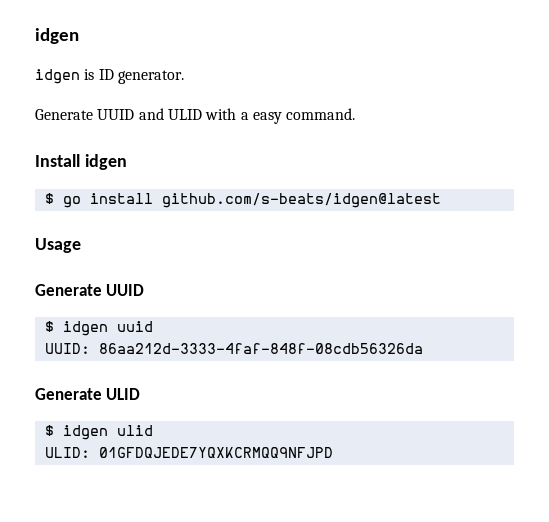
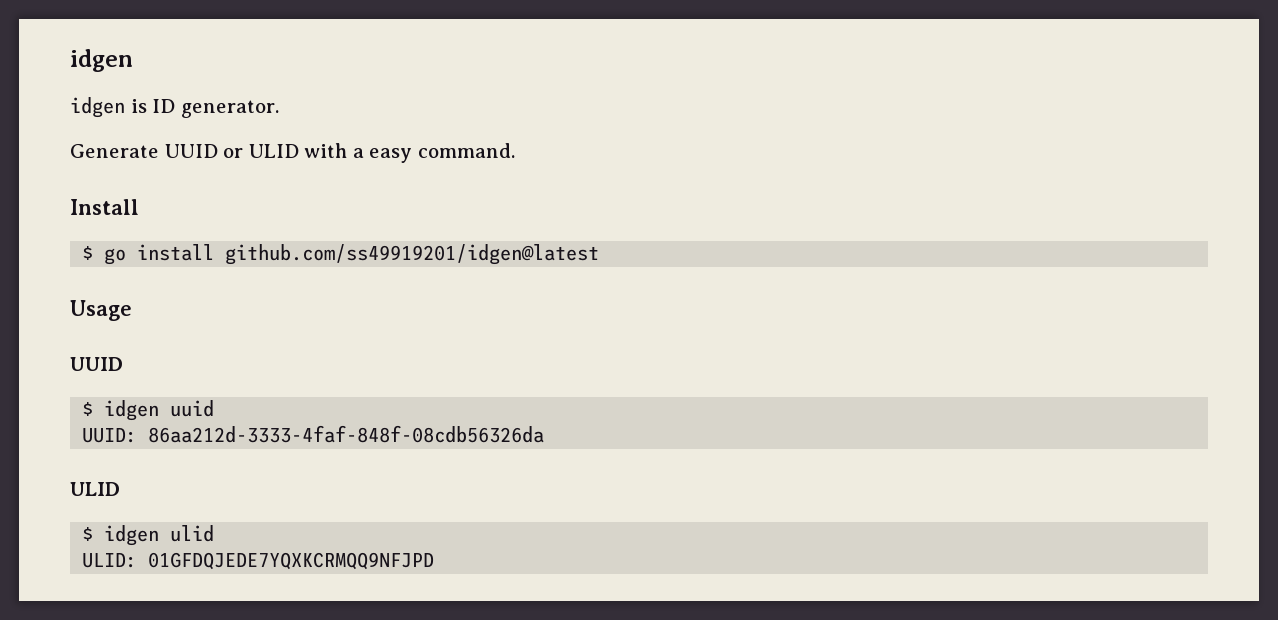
- Generate UUID and ULID with a easy command.
+ Generate UUID or ULID with a easy command.
- Install idgen
+ Install
- $ go install github.com/s-beats/idgen@latest
+ $ go install github.com/ss49919201/idgen@latest
  Usage
- Generate UUID
+ UUID
  UUID: 86aa212d-3333-4faf-848f-08cdb56326da
- Generate ULID
+ ULID

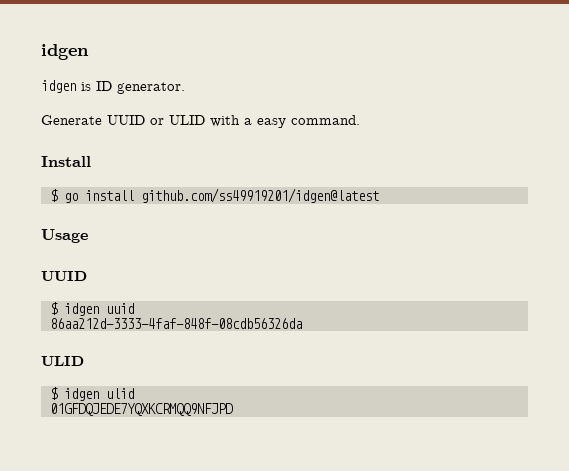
- UUID: 86aa212d-3333-4faf-848f-08cdb56326da
+ 86aa212d-3333-4faf-848f-08cdb56326da
- ULID: 01GFDQJEDE7YQXKCRMQQ9NFJPD
+ 01GFDQJEDE7YQXKCRMQQ9NFJPD

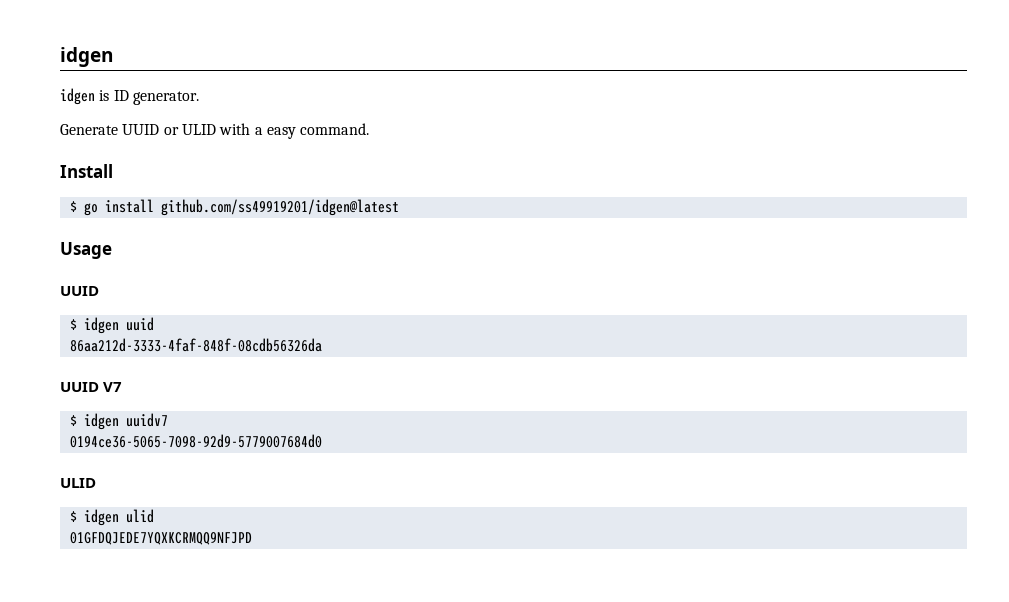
+ UUID V7
+ $ idgen uuidv7
+ 0194ce36-5065-7098-92d9-5779007684d0

